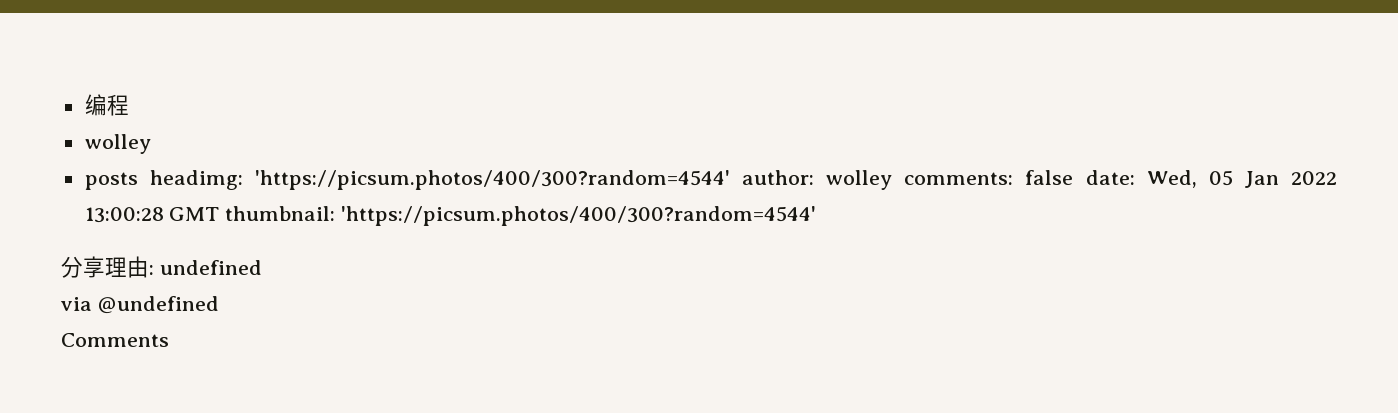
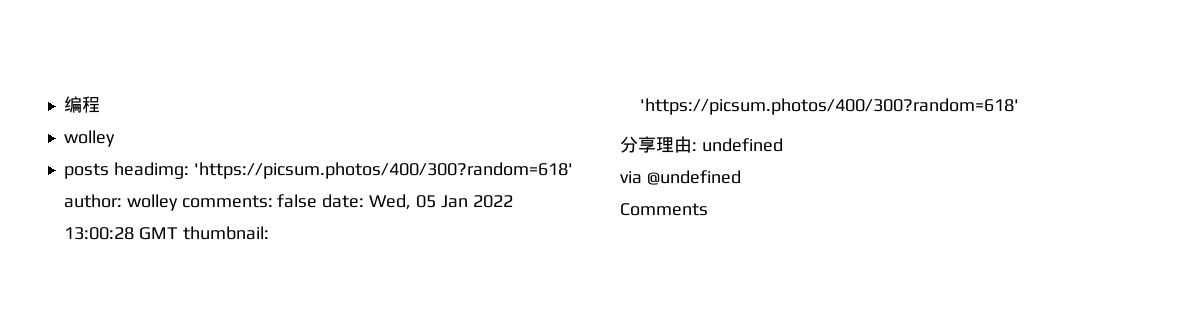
- posts headimg: 'https://picsum.photos/400/300?random=4544' author: wolley comments: false date: Wed, 05 Jan 2022 13:00:28 GMT thumbnail: 'https://picsum.photos/400/300?random=4544'
+ posts headimg: 'https://picsum.photos/400/300?random=618' author: wolley comments: false date: Wed, 05 Jan 2022 13:00:28 GMT thumbnail: 'https://picsum.photos/400/300?random=618'

